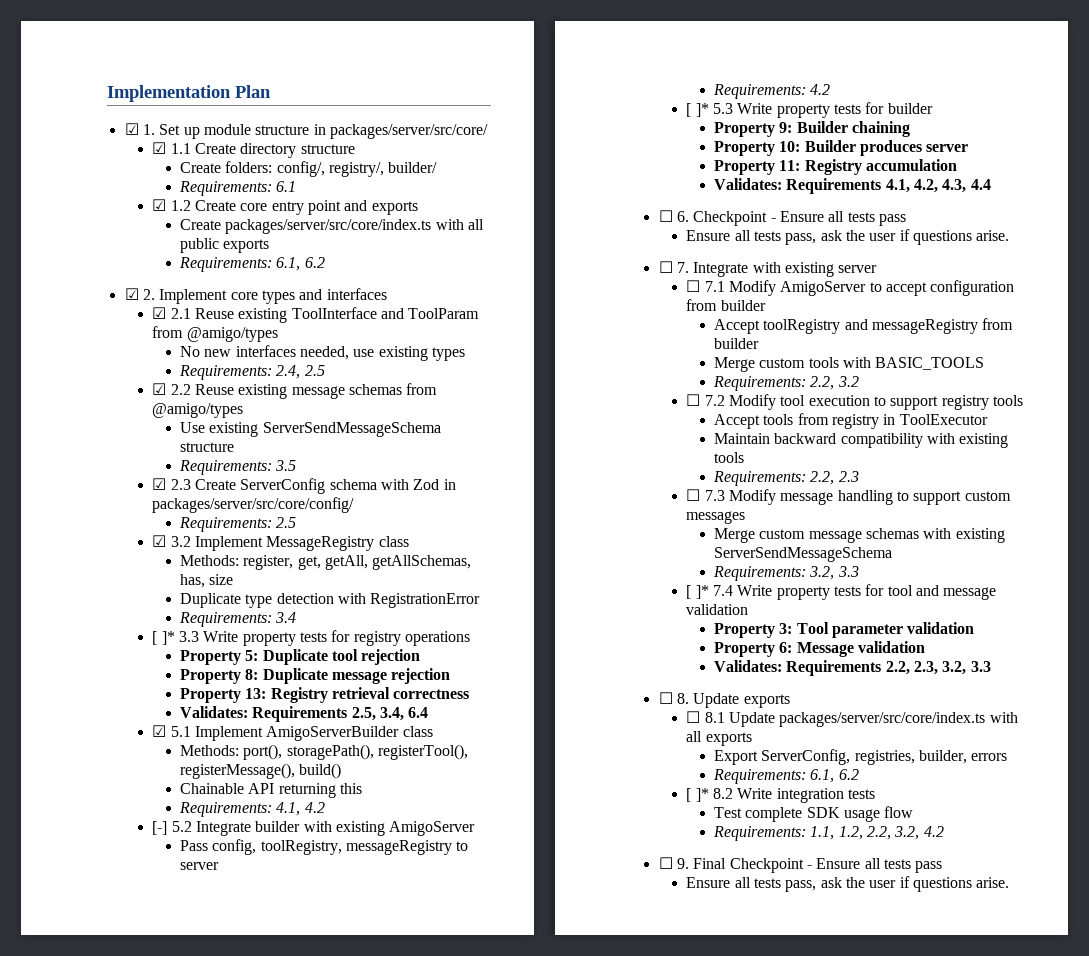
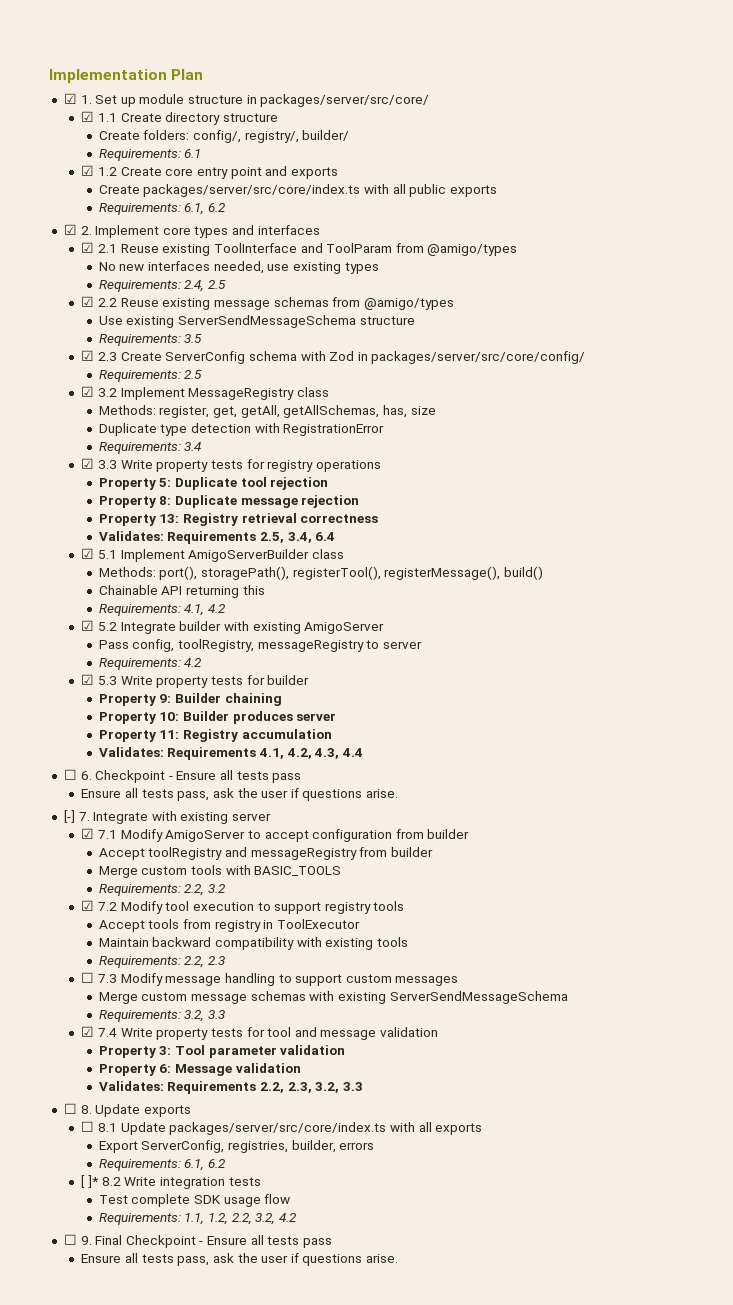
- [ ]* 3.3 Write property tests for registry operations
+ ☑ 3.3 Write property tests for registry operations
- [-] 5.2 Integrate builder with existing AmigoServer
+ ☑ 5.2 Integrate builder with existing AmigoServer
- [ ]* 5.3 Write property tests for builder
+ ☑ 5.3 Write property tests for builder
- ☐ 7. Integrate with existing server
+ [-] 7. Integrate with existing server
- ☐ 7.1 Modify AmigoServer to accept configuration from builder
+ ☑ 7.1 Modify AmigoServer to accept configuration from builder
- ☐ 7.2 Modify tool execution to support registry tools
+ ☑ 7.2 Modify tool execution to support registry tools
- [ ]* 7.4 Write property tests for tool and message validation
+ ☑ 7.4 Write property tests for tool and message validation

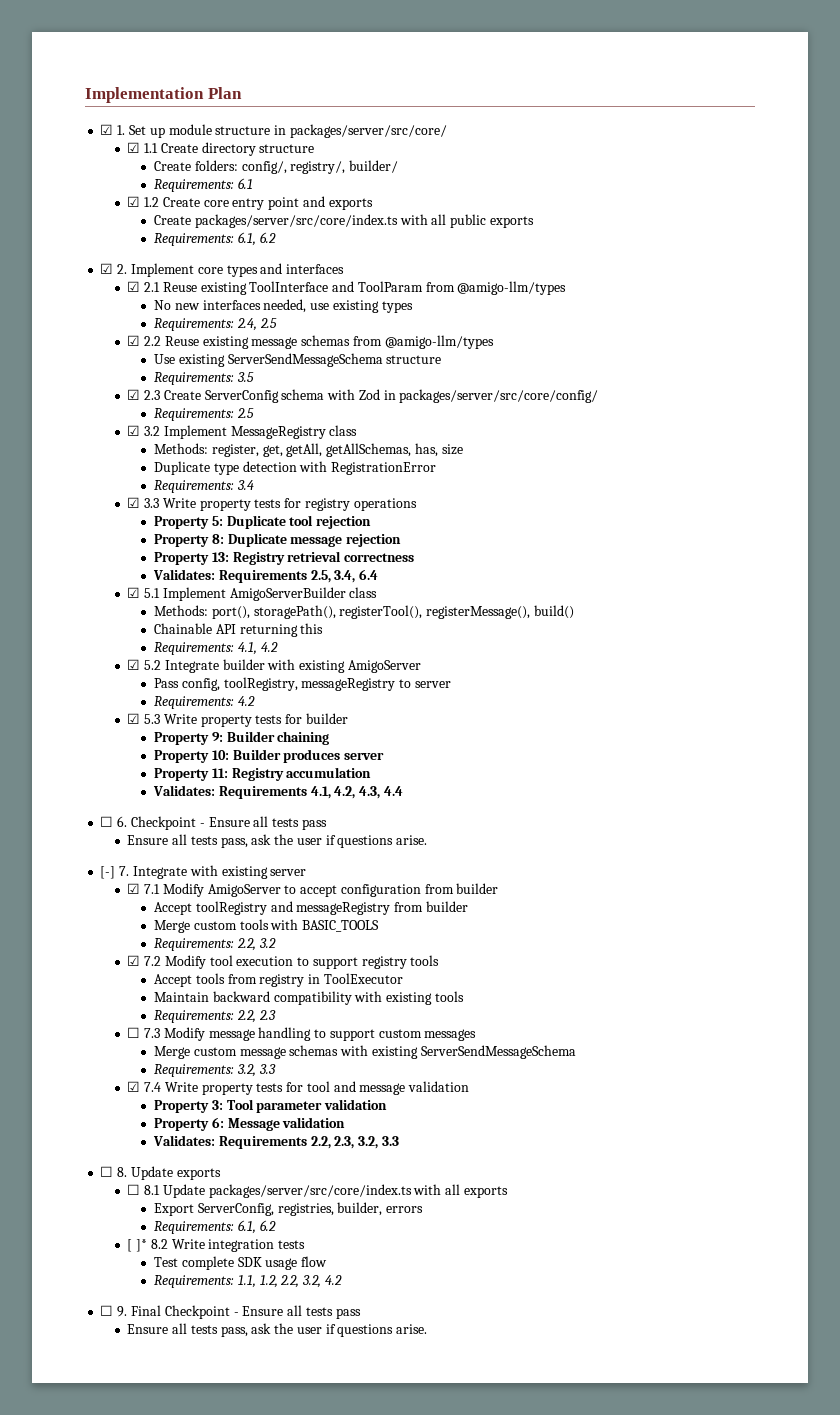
- ☑ 2.1 Reuse existing ToolInterface and ToolParam from @amigo/types
+ ☑ 2.1 Reuse existing ToolInterface and ToolParam from @amigo-llm/types
- ☑ 2.2 Reuse existing message schemas from @amigo/types
+ ☑ 2.2 Reuse existing message schemas from @amigo-llm/types

